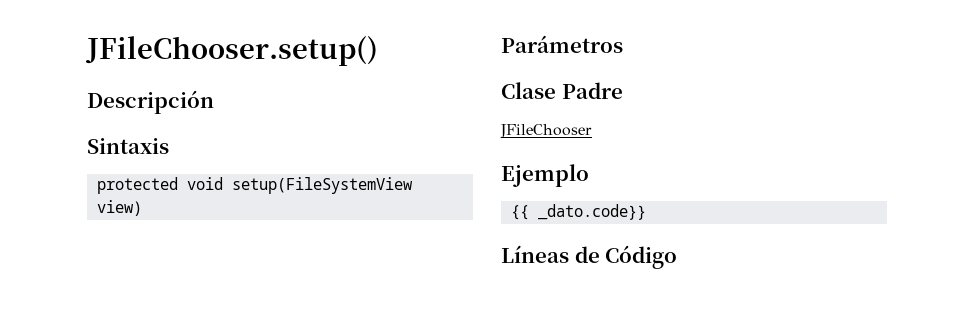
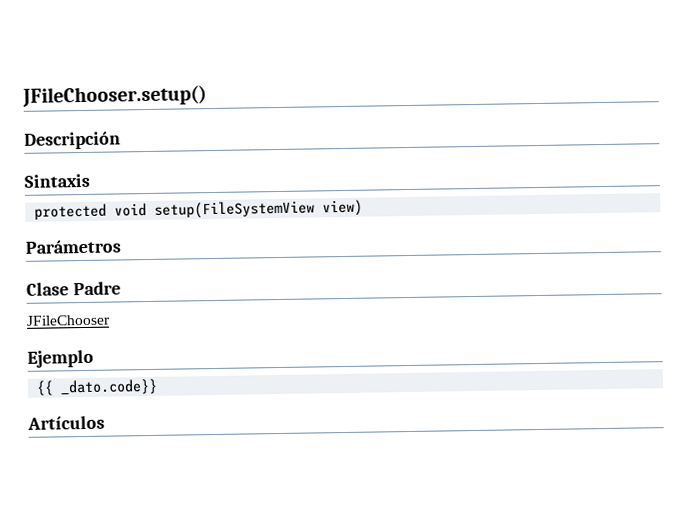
- Líneas de Código
+ Artículos

